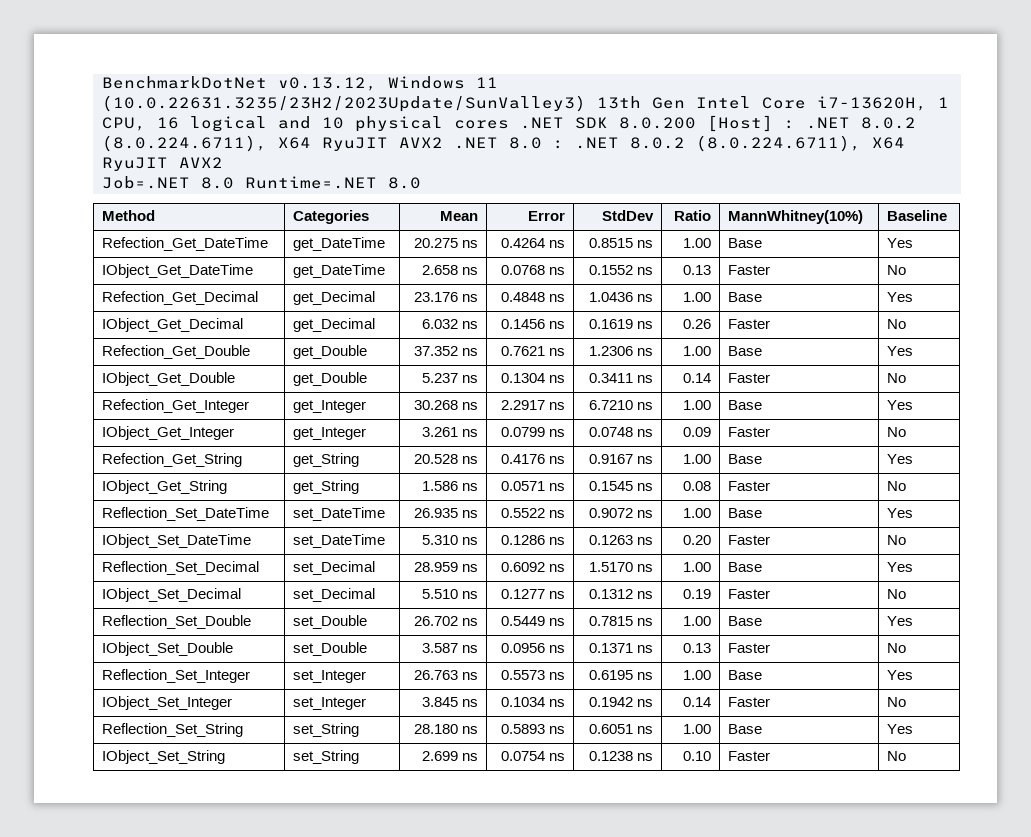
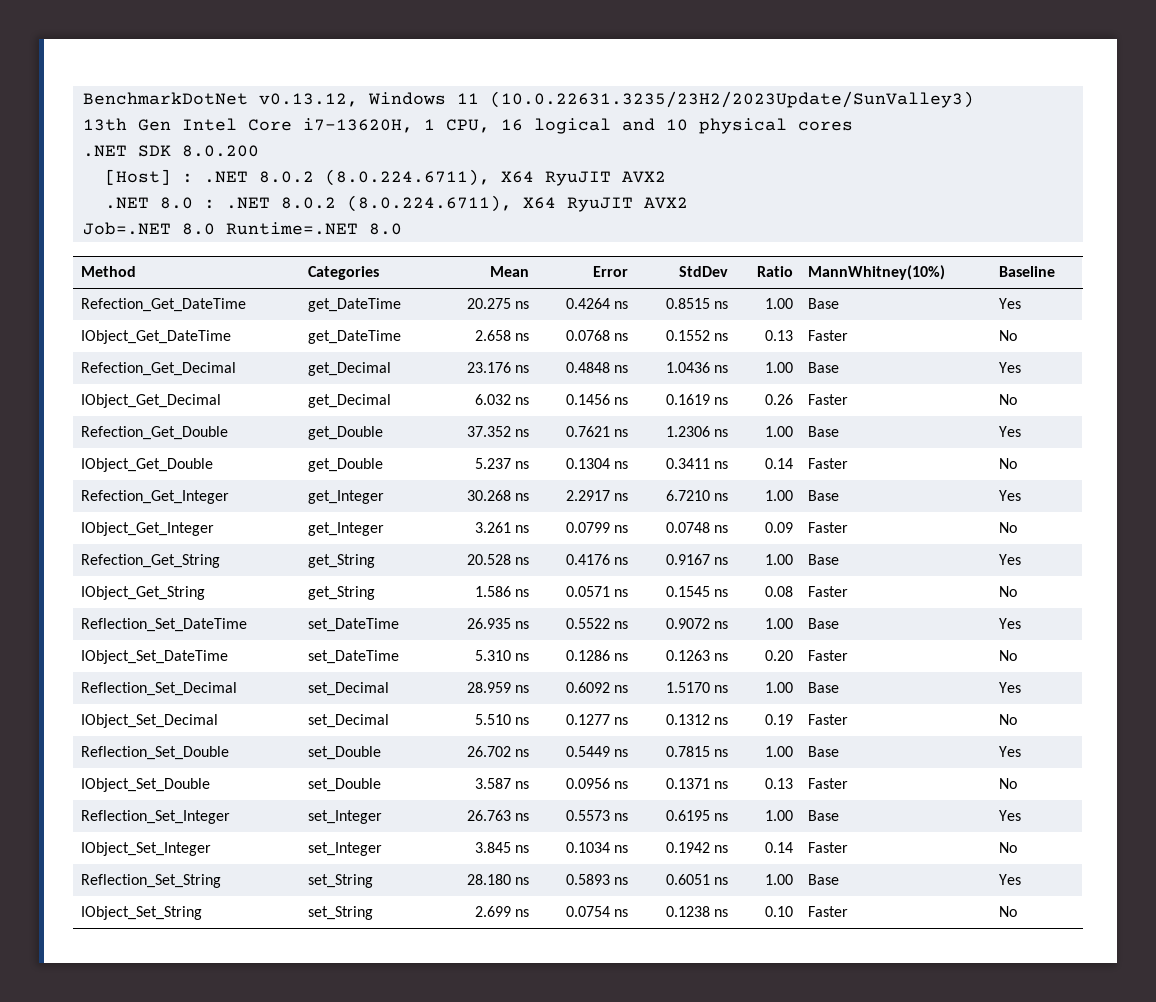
- BenchmarkDotNet v0.13.12, Windows 11 (10.0.22631.3235/23H2/2023Update/SunValley3) 13th Gen Intel Core i7-13620H, 1 CPU, 16 logical and 10 physical cores .NET SDK 8.0.200 [Host] : .NET 8.0.2 (8.0.224.6711), X64 RyuJIT AVX2 .NET 8.0 : .NET 8.0.2 (8.0.224.6711), X64 RyuJIT AVX2
+ BenchmarkDotNet v0.13.12, Windows 11 (10.0.22631.3235/23H2/2023Update/SunValley3)
+ 13th Gen Intel Core i7-13620H, 1 CPU, 16 logical and 10 physical cores
+ .NET SDK 8.0.200
+ [Host] : .NET 8.0.2 (8.0.224.6711), X64 RyuJIT AVX2
+ .NET 8.0 : .NET 8.0.2 (8.0.224.6711), X64 RyuJIT AVX2

